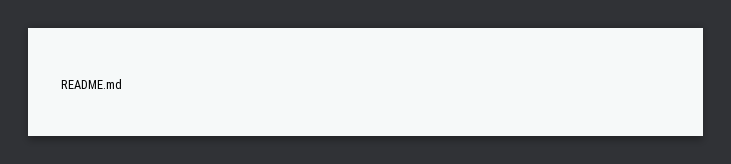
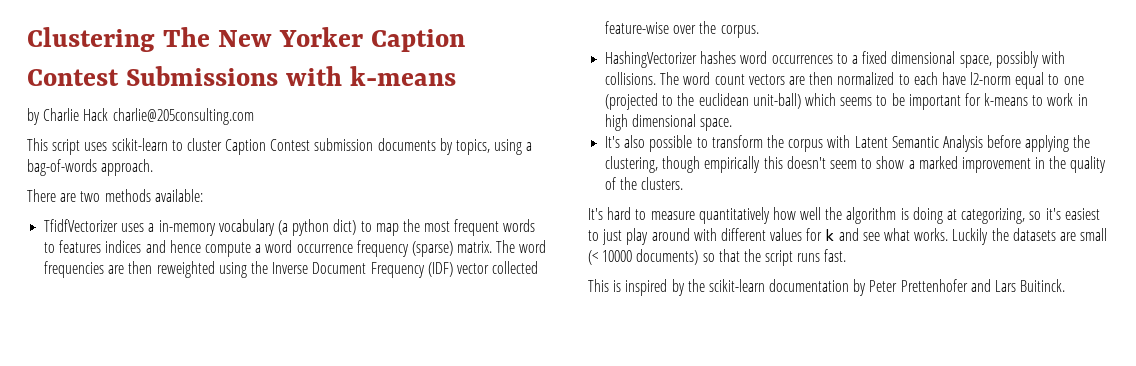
- README.md
+ Clustering The New Yorker Caption Contest Submissions with k-means
+ by Charlie Hack charlie@205consulting.com
+ This script uses scikit-learn to cluster Caption Contest submission documents by topics, using a bag-of-words approach.
+ There are two methods available:
+ TfidfVectorizer uses a in-memory vocabulary (a python dict) to map the most frequent words to features indices and hence compute a word occurrence frequency (sparse) matrix. The word frequencies are then reweighted using the Inverse Document Frequency (IDF) vector collected feature-wise over the corpus.
+ HashingVectorizer hashes word occurrences to a fixed dimensional space, possibly with collisions. The word count vectors are then normalized to each have l2-norm equal to one (projected to the euclidean unit-ball) which seems to be important for k-means to work in high dimensional space.
+ It's also possible to transform the corpus with Latent Semantic Analysis before applying the clustering, though empirically this doesn't seem to show a marked improvement in the quality of the clusters.
+ It's hard to measure quantitatively how well the algorithm is doing at categorizing, so it's easiest to just play around with different values for k and see what works. Luckily the datasets are small (< 10000 documents) so that the script runs fast.
+ This is inspired by the scikit-learn documentation by Peter Prettenhofer and Lars Buitinck.

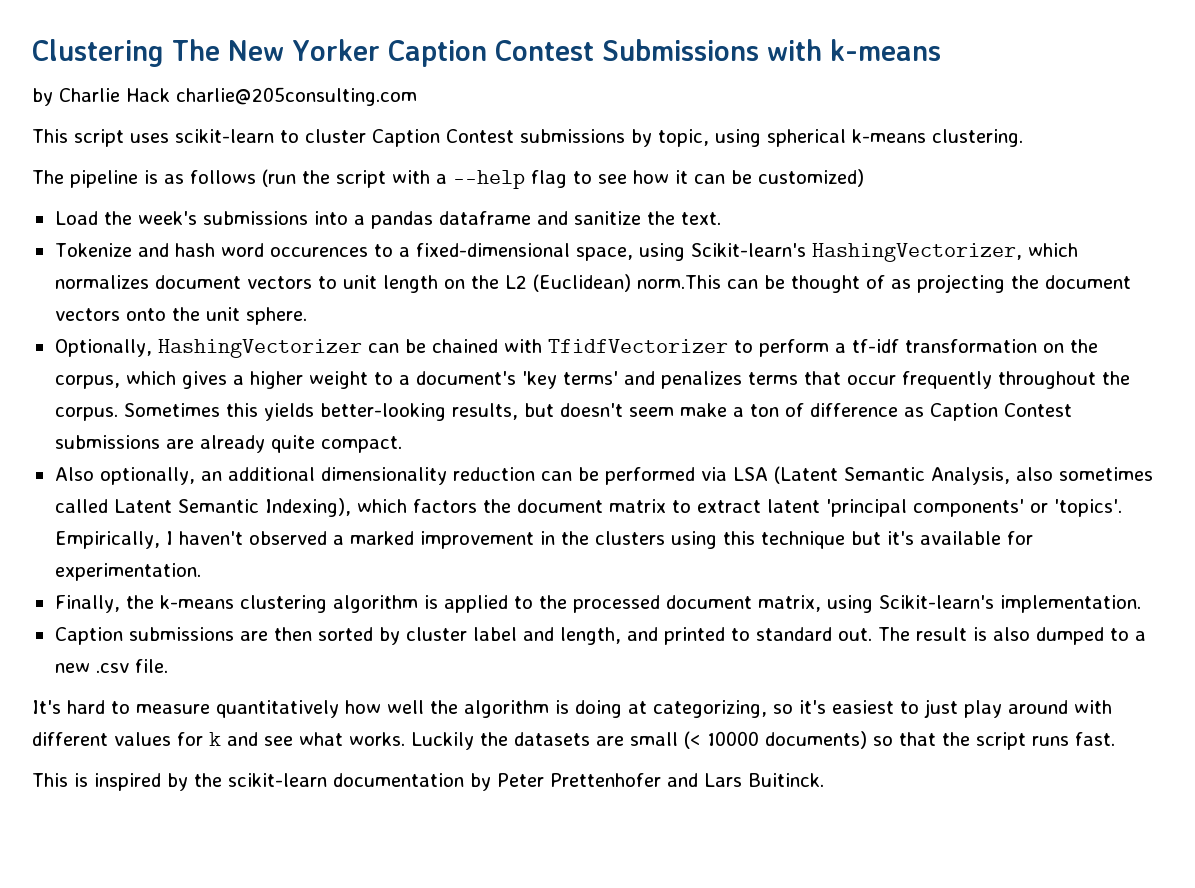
- This script uses scikit-learn to cluster Caption Contest submission documents by topics, using a bag-of-words approach.
- There are two methods available:
- TfidfVectorizer uses a in-memory vocabulary (a python dict) to map the most frequent words to features indices and hence compute a word occurrence frequency (sparse) matrix. The word frequencies are then reweighted using the Inverse Document Frequency (IDF) vector collected feature-wise over the corpus.
- HashingVectorizer hashes word occurrences to a fixed dimensional space, possibly with collisions. The word count vectors are then normalized to each have l2-norm equal to one (projected to the euclidean unit-ball) which seems to be important for k-means to work in high dimensional space.
- It's also possible to transform the corpus with Latent Semantic Analysis before applying the clustering, though empirically this doesn't seem to show a marked improvement in the quality of the clusters.
+ This script uses scikit-learn to cluster Caption Contest submissions by topic, using spherical k-means clustering.
+ The pipeline is as follows (run the script with a --help flag to see how it can be customized)
+ Load the week's submissions into a pandas dataframe and sanitize the text.
+ Tokenize and hash word occurences to a fixed-dimensional space, using Scikit-learn's HashingVectorizer, which normalizes document vectors to unit length on the L2 (Euclidean) norm.This can be thought of as projecting the document vectors onto the unit sphere.
+ Optionally, HashingVectorizer can be chained with TfidfVectorizer to perform a tf-idf transformation on the corpus, which gives a higher weight to a document's 'key terms' and penalizes terms that occur frequently throughout the corpus. Sometimes this yields better-looking results, but doesn't seem make a ton of difference as Caption Contest submissions are already quite compact.
+ Also optionally, an additional dimensionality reduction can be performed via LSA (Latent Semantic Analysis, also sometimes called Latent Semantic Indexing), which factors the document matrix to extract latent 'principal components' or 'topics'. Empirically, I haven't observed a marked improvement in the clusters using this technique but it's available for experimentation.
+ Finally, the k-means clustering algorithm is applied to the processed document matrix, using Scikit-learn's implementation.
+ Caption submissions are then sorted by cluster label and length, and printed to standard out. The result is also dumped to a new .csv file.

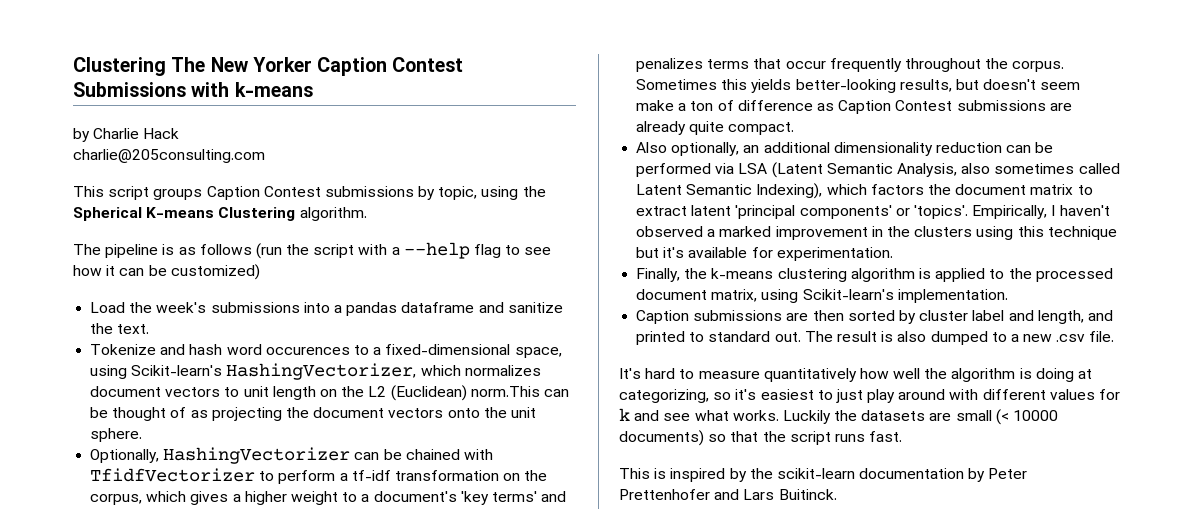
- by Charlie Hack charlie@205consulting.com
+ by Charlie Hack
+ charlie@205consulting.com
- This script uses scikit-learn to cluster Caption Contest submissions by topic, using spherical k-means clustering.
+ This script groups Caption Contest submissions by topic, using the Spherical K-means Clustering algorithm.

